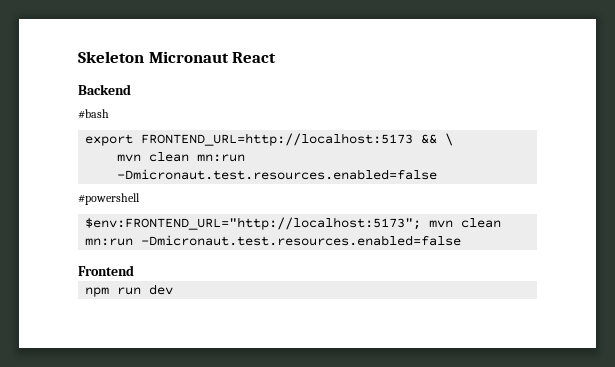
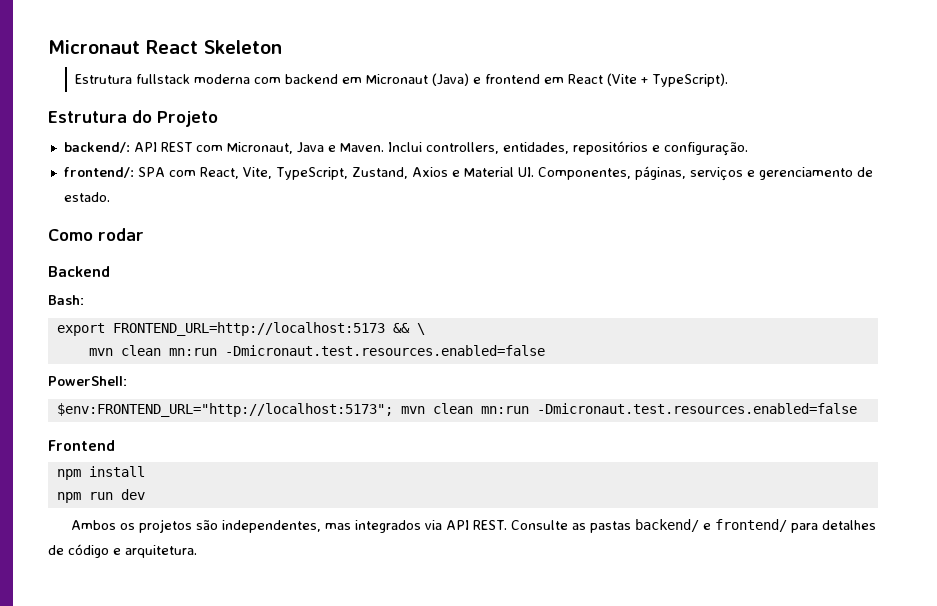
- Skeleton Micronaut React
+ Micronaut React Skeleton
+ Estrutura fullstack moderna com backend em Micronaut (Java) e frontend em React (Vite + TypeScript).
+ Estrutura do Projeto
+ backend/: API REST com Micronaut, Java e Maven. Inclui controllers, entidades, repositórios e configuração.
+ frontend/: SPA com React, Vite, TypeScript, Zustand, Axios e Material UI. Componentes, páginas, serviços e gerenciamento de estado.
+ Como rodar
- #bash
+ Bash:
- #powershell
+ PowerShell:
+ npm install
+ Ambos os projetos são independentes, mas integrados via API REST. Consulte as pastas backend/ e frontend/ para detalhes de código e arquitetura.

